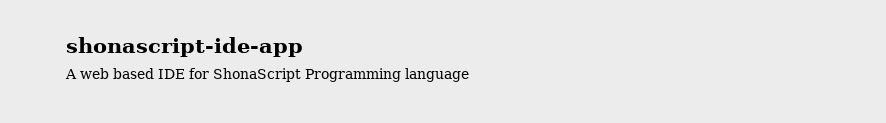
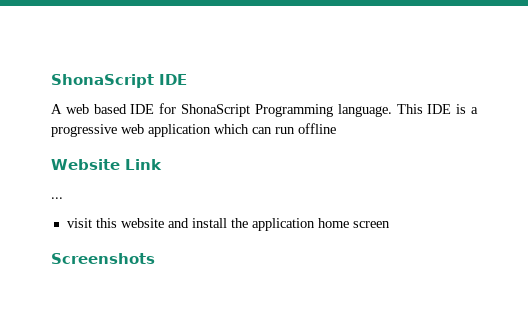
- shonascript-ide-app
+ ShonaScript IDE
- A web based IDE for ShonaScript Programming language
+ A web based IDE for ShonaScript Programming language. This IDE is a progressive web application which can run offline
+ Website Link
+ ...
+ visit this website and install the application home screen
+ Screenshots

